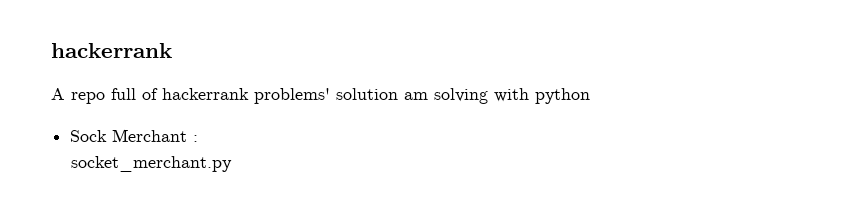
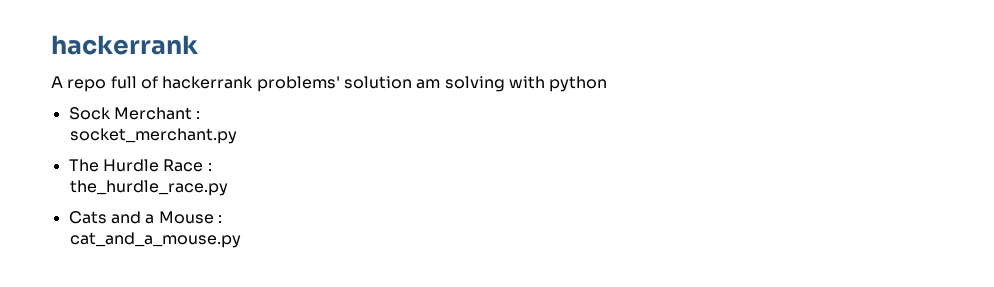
+ The Hurdle Race :
+ the_hurdle_race.py
+ Cats and a Mouse :
+ cat_and_a_mouse.py

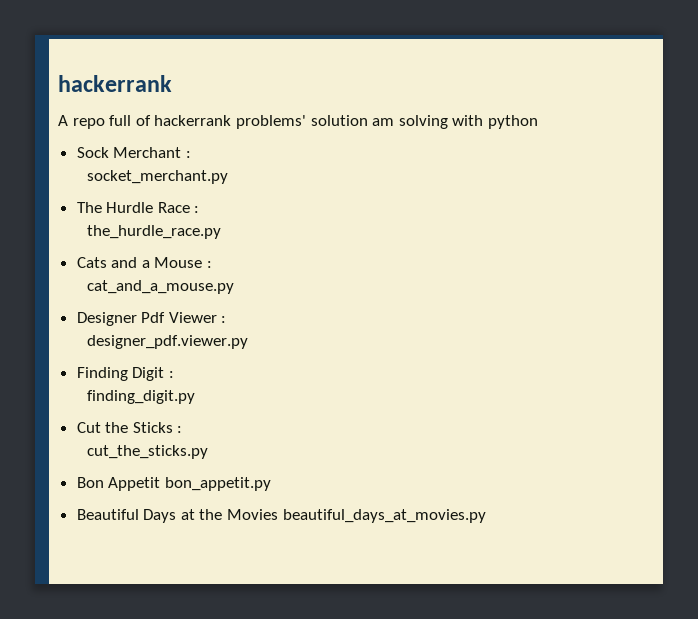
+ Designer Pdf Viewer :
+ designer_pdf.viewer.py
+ Finding Digit :
+ finding_digit.py
+ Cut the Sticks :
+ cut_the_sticks.py
+ Bon Appetit bon_appetit.py
+ Beautiful Days at the Movies beautiful_days_at_movies.py

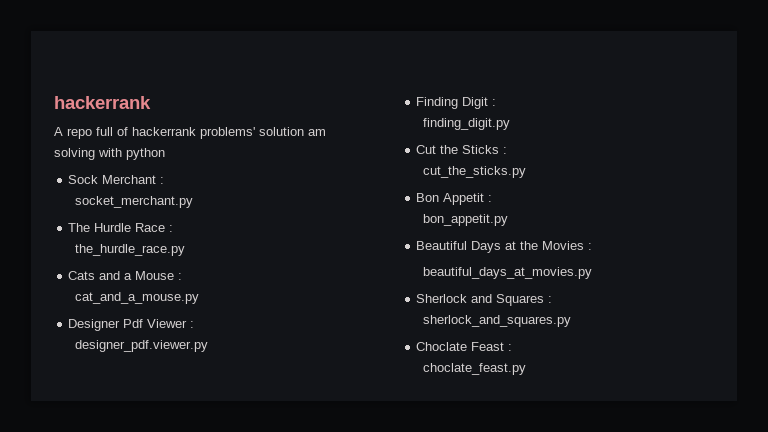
- Bon Appetit bon_appetit.py
+ Bon Appetit :
+ bon_appetit.py
- Beautiful Days at the Movies beautiful_days_at_movies.py
+ Beautiful Days at the Movies :
+ beautiful_days_at_movies.py
+ Sherlock and Squares :
+ sherlock_and_squares.py
+ Choclate Feast :
+ choclate_feast.py

